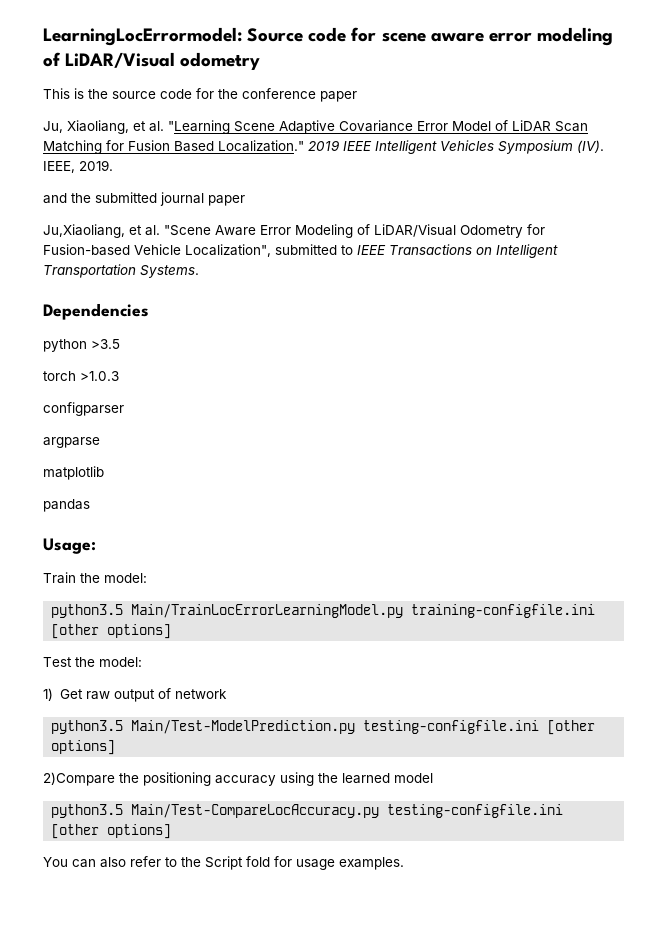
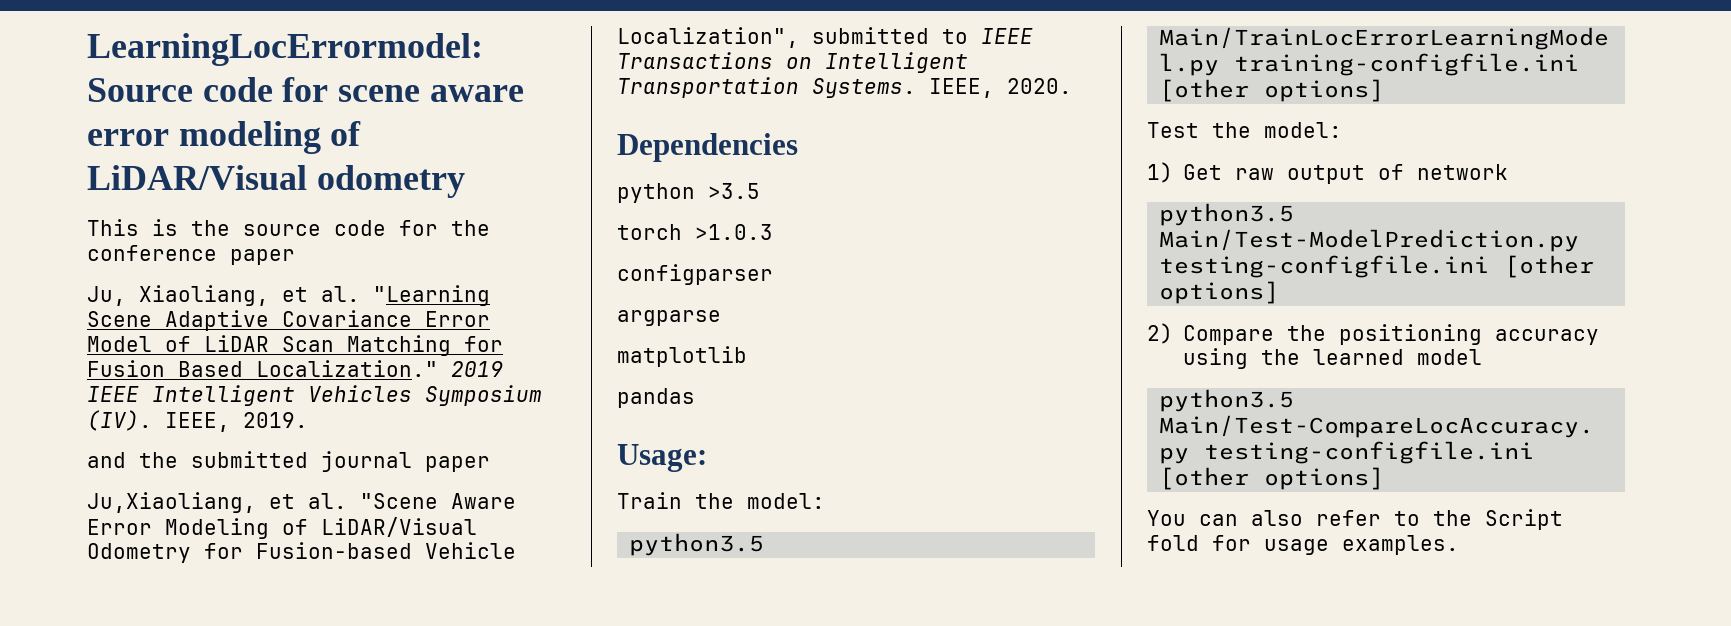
+ IEEE, 2020.
- 2)Compare the positioning accuracy using the learned model
+ 2) Compare the positioning accuracy using the learned model

